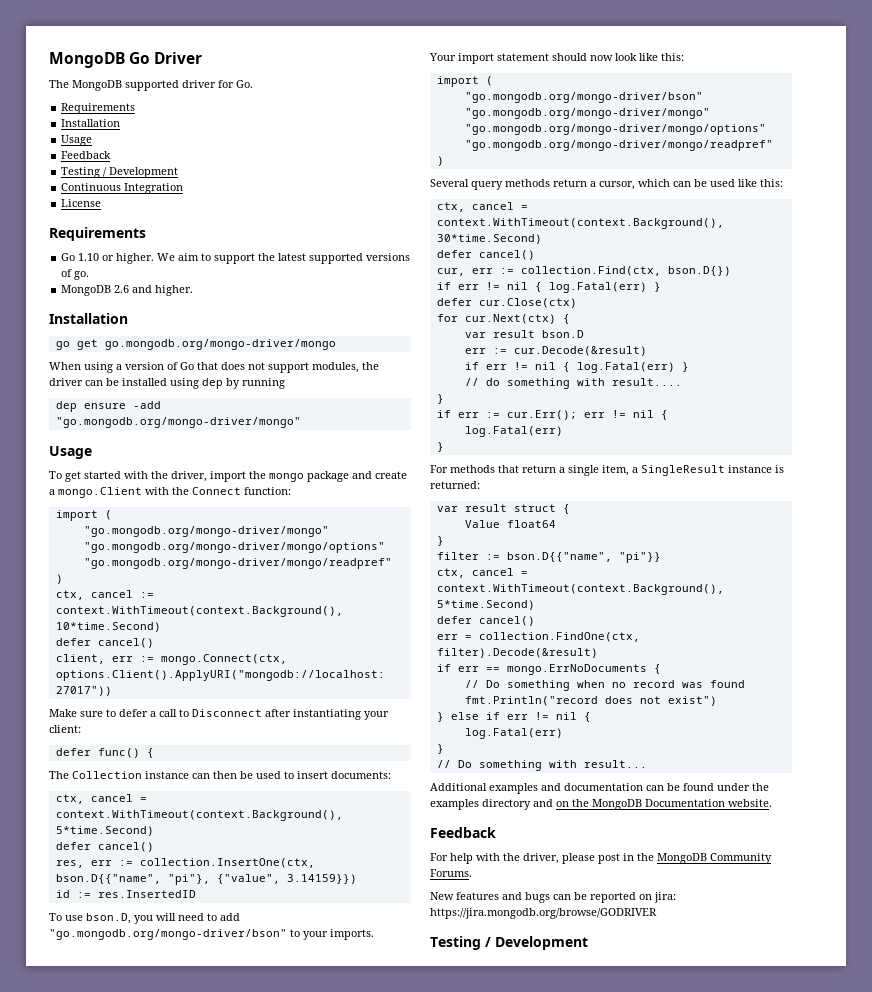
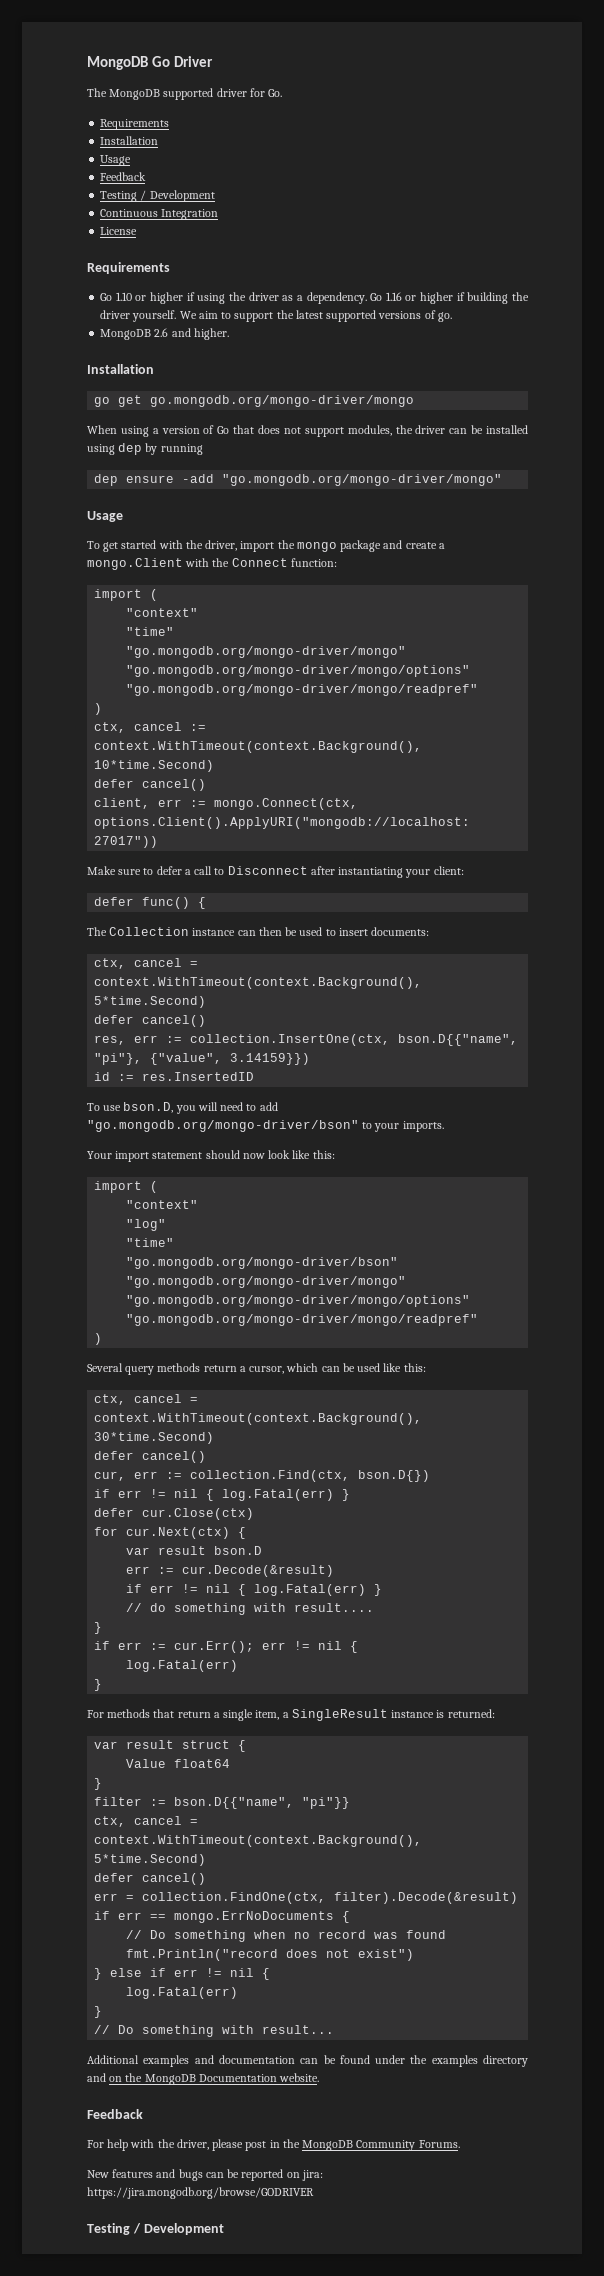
- Go 1.10 or higher.
+ Go 1.10 or higher if using the driver as a dependency. Go 1.16 or higher if building the driver yourself.
  To get started with the driver, import the mongo package and create a mongo.Client with the Connect function:
  import (
+ "context"
+ "time"
  Your import statement should now look like this:
  import (
+ "context"
+ "log"
+ "time"

